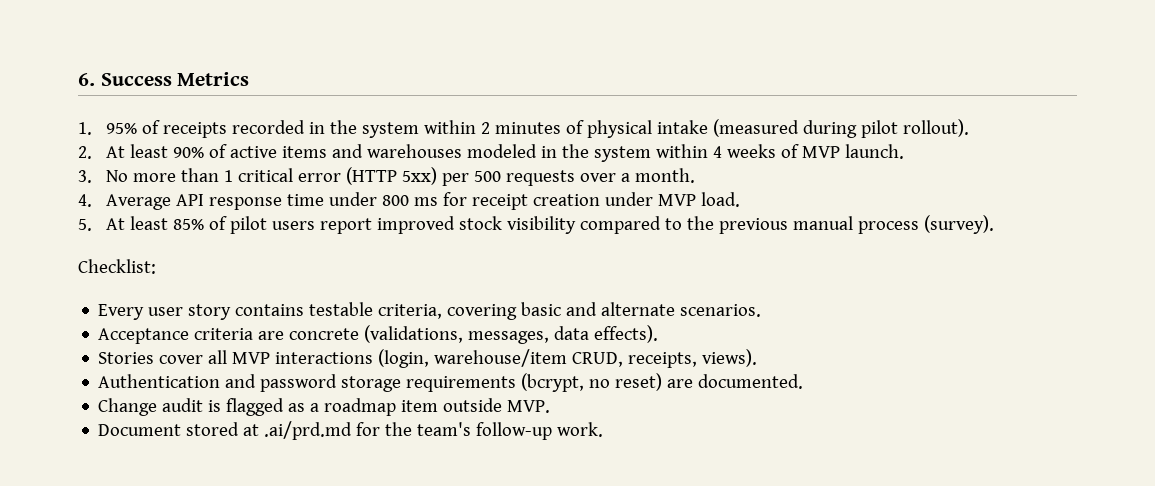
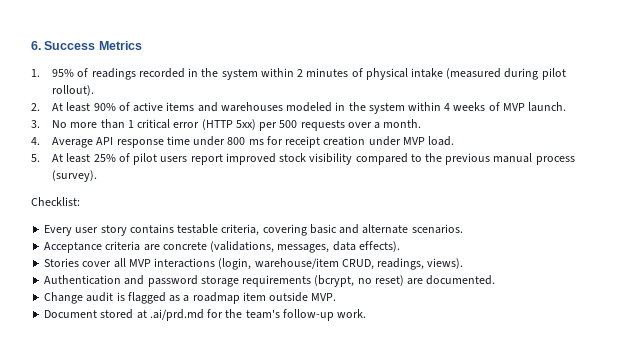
- 1. 95% of receipts recorded in the system within 2 minutes of physical intake (measured during pilot rollout).
+ 1. 95% of readings recorded in the system within 2 minutes of physical intake (measured during pilot rollout).
- 5. At least 85% of pilot users report improved stock visibility compared to the previous manual process (survey).
+ 5. At least 25% of pilot users report improved stock visibility compared to the previous manual process (survey).
- Stories cover all MVP interactions (login, warehouse/item CRUD, receipts, views).
+ Stories cover all MVP interactions (login, warehouse/item CRUD, readings, views).

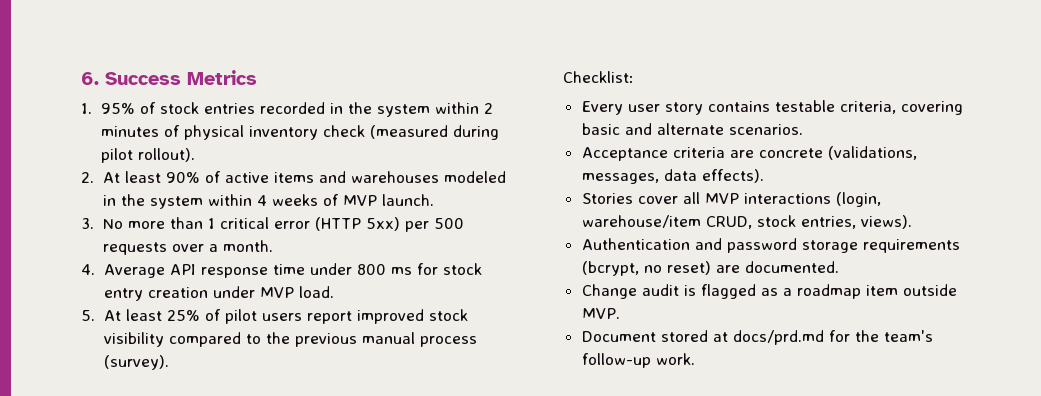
- 1. 95% of readings recorded in the system within 2 minutes of physical intake (measured during pilot rollout).
+ 1. 95% of stock entries recorded in the system within 2 minutes of physical inventory check (measured during pilot rollout).
- 4. Average API response time under 800 ms for receipt creation under MVP load.
+ 4. Average API response time under 800 ms for stock entry creation under MVP load.
- Stories cover all MVP interactions (login, warehouse/item CRUD, readings, views).
+ Stories cover all MVP interactions (login, warehouse/item CRUD, stock entries, views).
- Document stored at .ai/prd.md for the team's follow-up work.
+ Document stored at docs/prd.md for the team's follow-up work.

